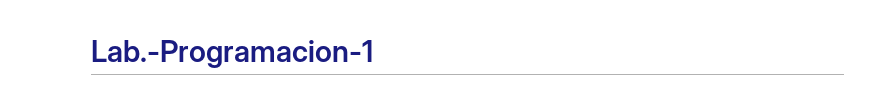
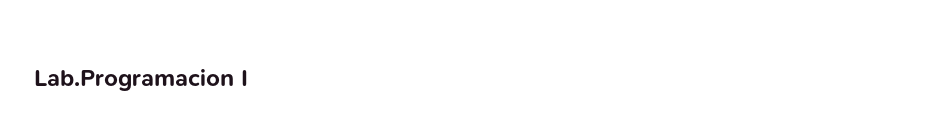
- Lab.-Programacion-1
+ Lab.Programacion I

